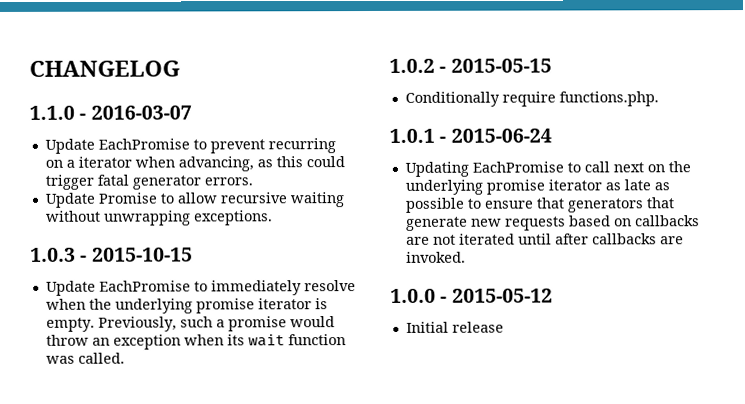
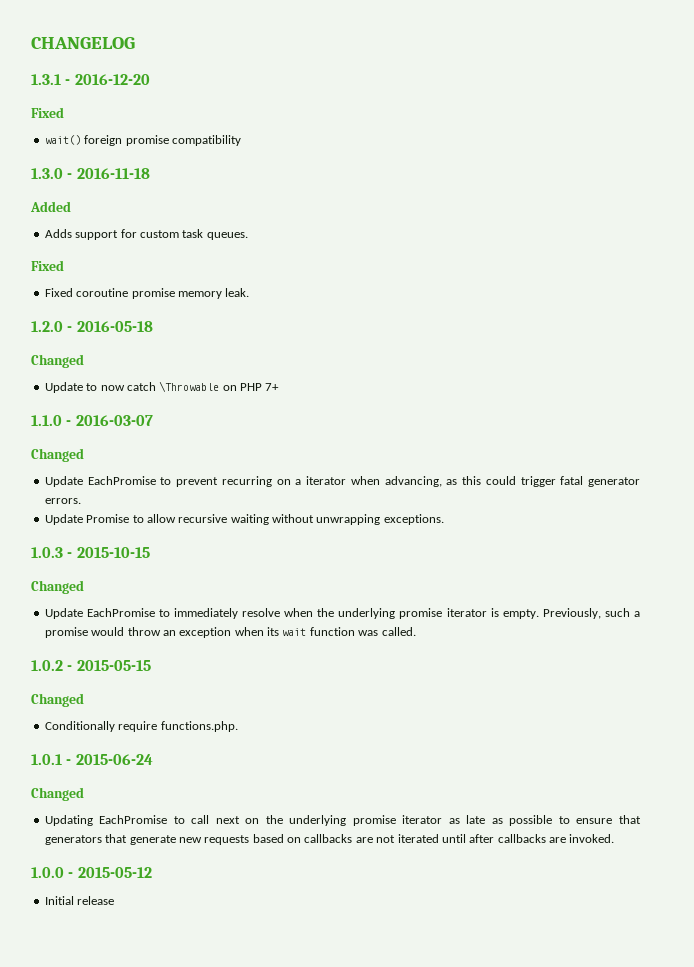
+ 1.3.1 - 2016-12-20
+ Fixed
+ wait() foreign promise compatibility
+ 1.3.0 - 2016-11-18
+ Added
+ Adds support for custom task queues.
+ Fixed
+ Fixed coroutine promise memory leak.
+ 1.2.0 - 2016-05-18
+ Changed
+ Update to now catch \Throwable on PHP 7+
  1.1.0 - 2016-03-07
+ Changed
  1.0.3 - 2015-10-15
+ Changed
  1.0.2 - 2015-05-15
+ Changed
  1.0.1 - 2015-06-24
+ Changed

